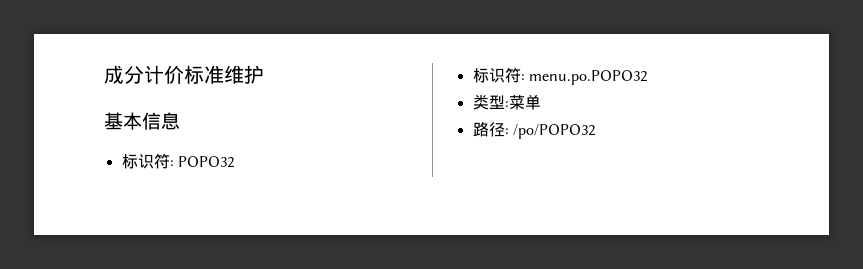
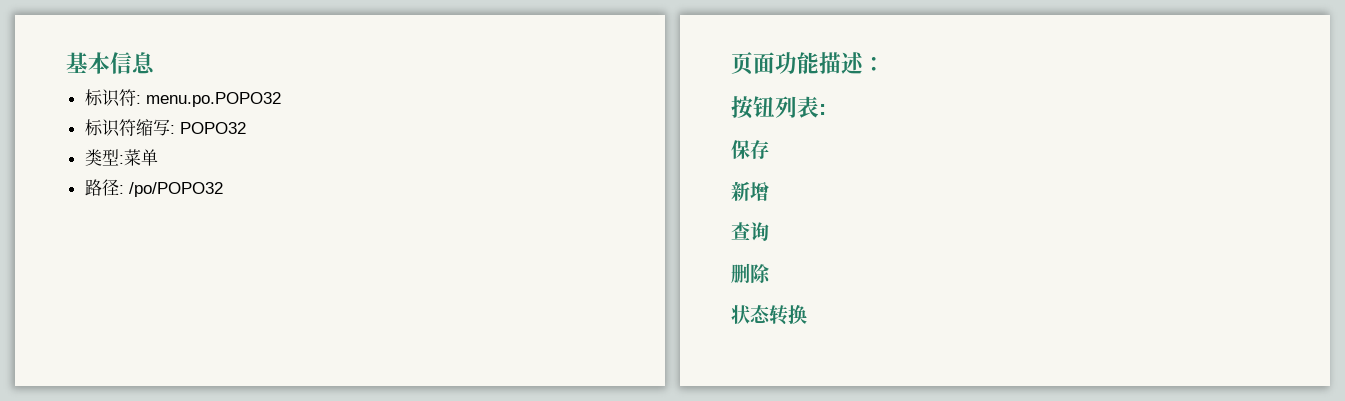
- 成分计价标准维护
- 标识符: POPO32
  标识符: menu.po.POPO32
+ 标识符缩写: POPO32
+ 页面功能描述：
+ 按钮列表:
+ 保存
+ 新增
+ 查询
+ 删除
+ 状态转换

